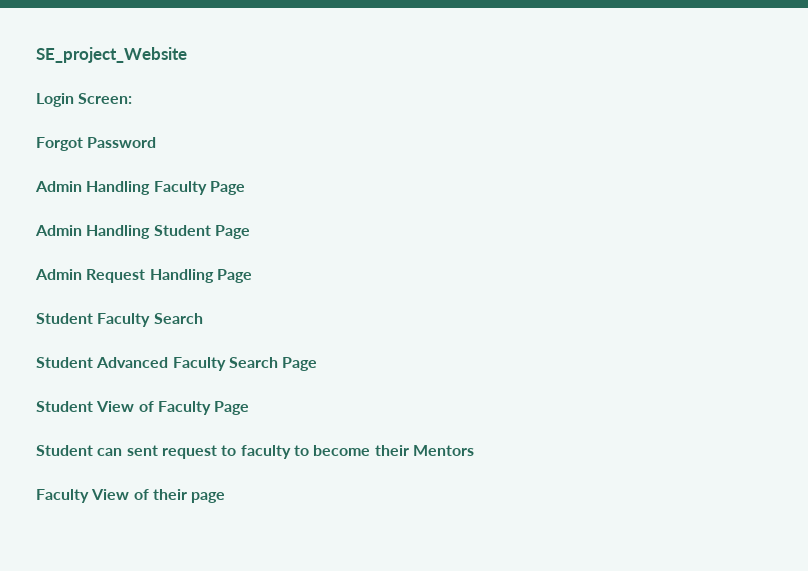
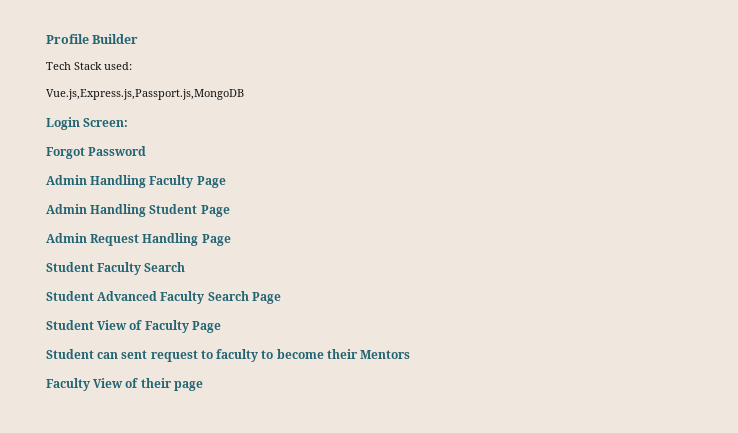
- SE_project_Website
+ Profile Builder
+ Tech Stack used:
+ Vue.js,Express.js,Passport.js,MongoDB

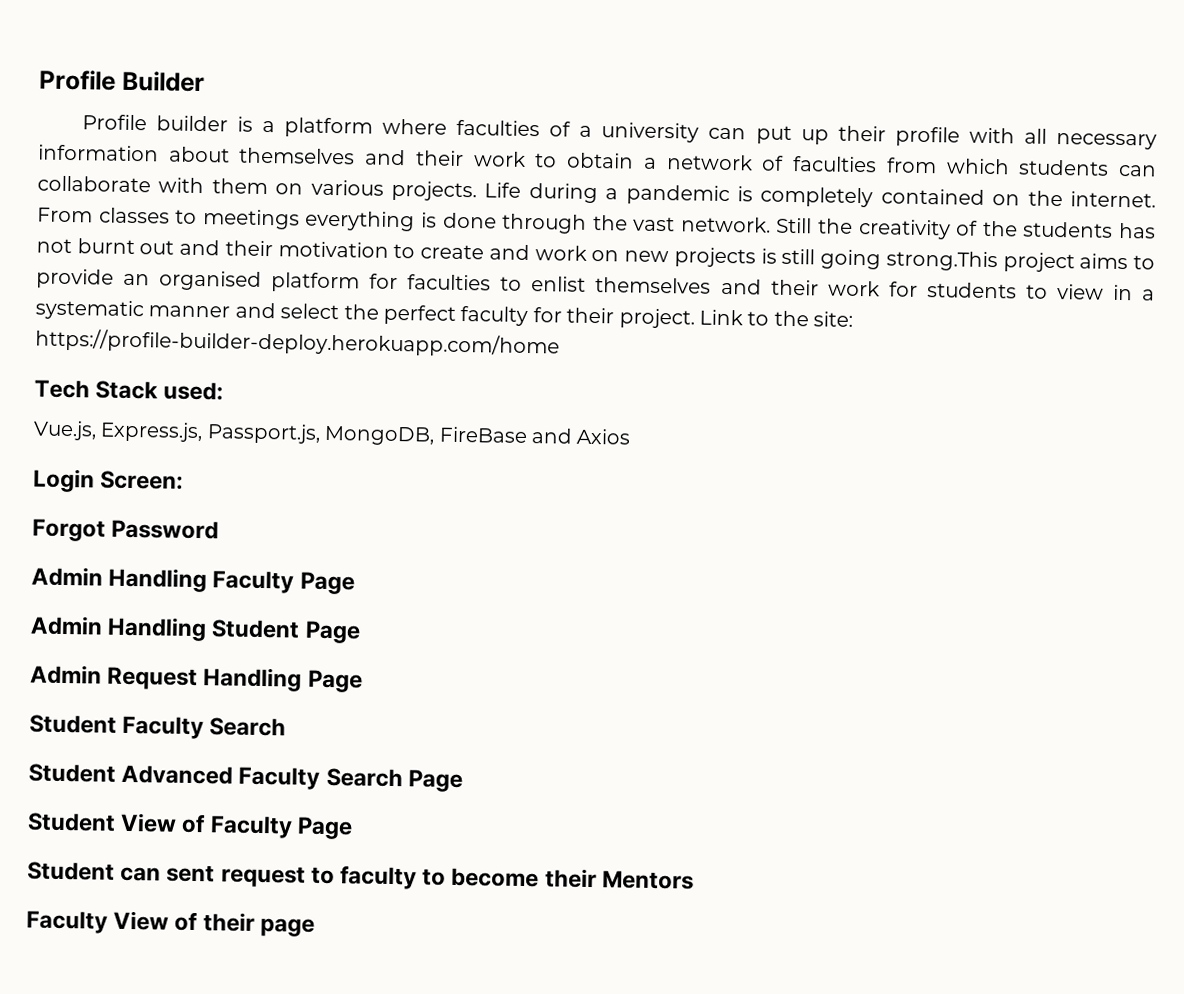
+ Profile builder is a platform where faculties of a university can put up their profile with all necessary information about themselves and their work to obtain a network of faculties from which students can collaborate with them on various projects. Life during a pandemic is completely contained on the internet. From classes to meetings everything is done through the vast network. Still the creativity of the students has not burnt out and their motivation to create and work on new projects is still going strong.This project aims to provide an organised platform for faculties to enlist themselves and their work for students to view in a systematic manner and select the perfect faculty for their project. Link to the site: https://profile-builder-deploy.herokuapp.com/home
  Tech Stack used:
- Vue.js,Express.js,Passport.js,MongoDB
+ Vue.js, Express.js, Passport.js, MongoDB, FireBase and Axios

